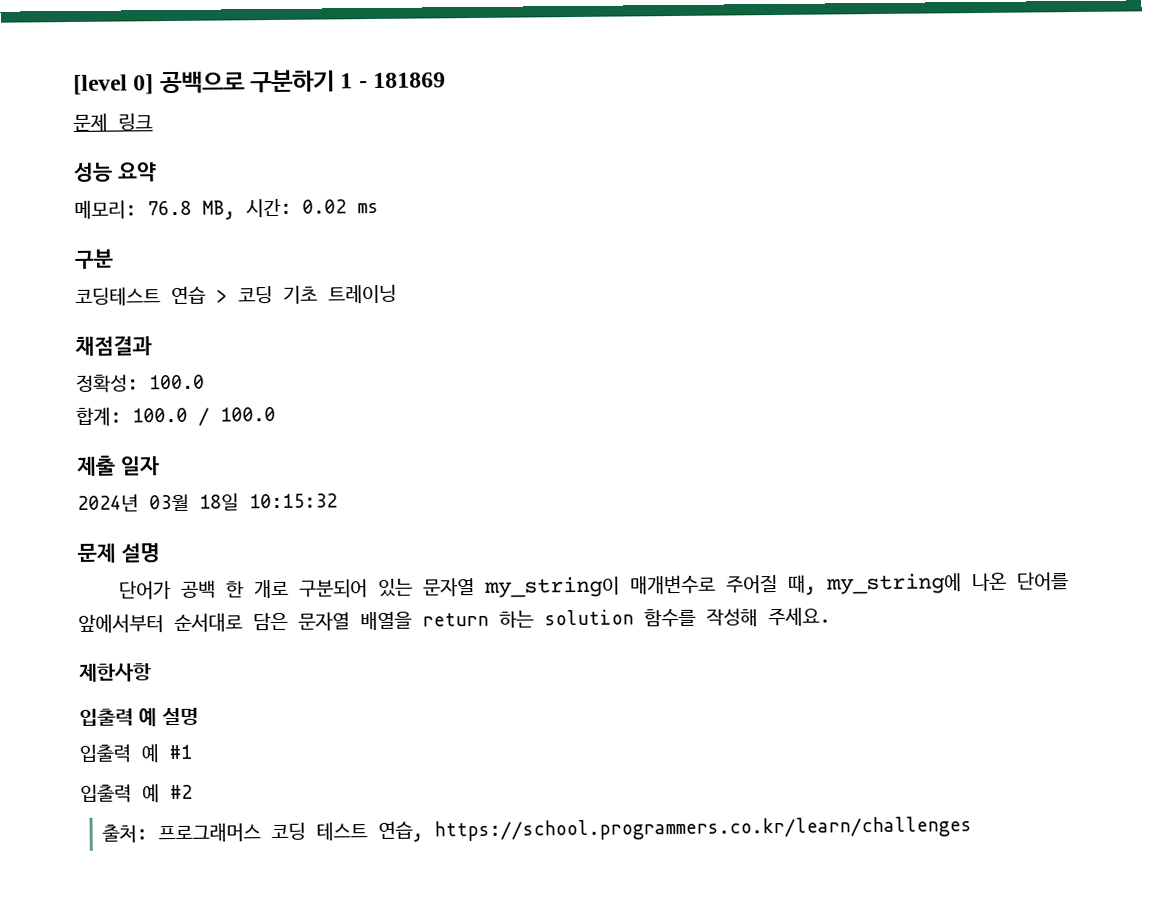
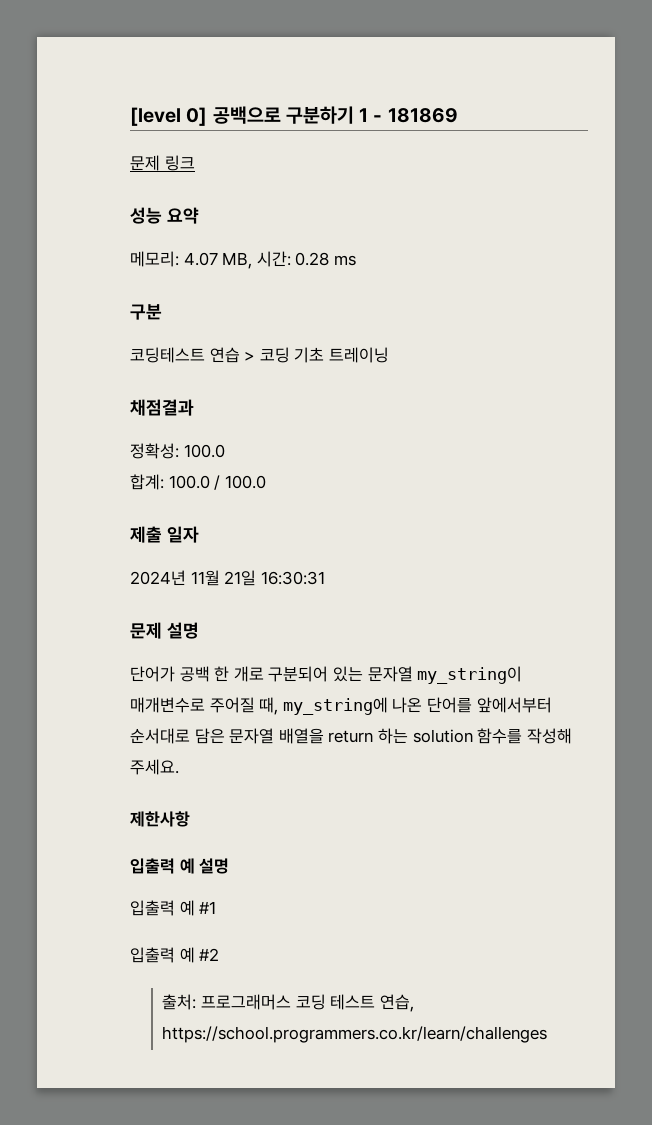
- 메모리: 76.8 MB, 시간: 0.02 ms
+ 메모리: 4.07 MB, 시간: 0.28 ms
- 2024년 03월 18일 10:15:32
+ 2024년 11월 21일 16:30:31

